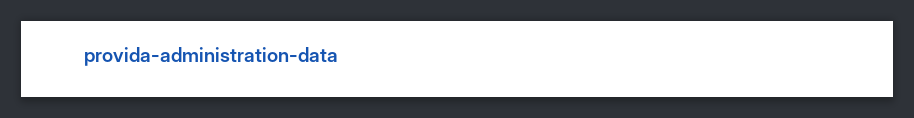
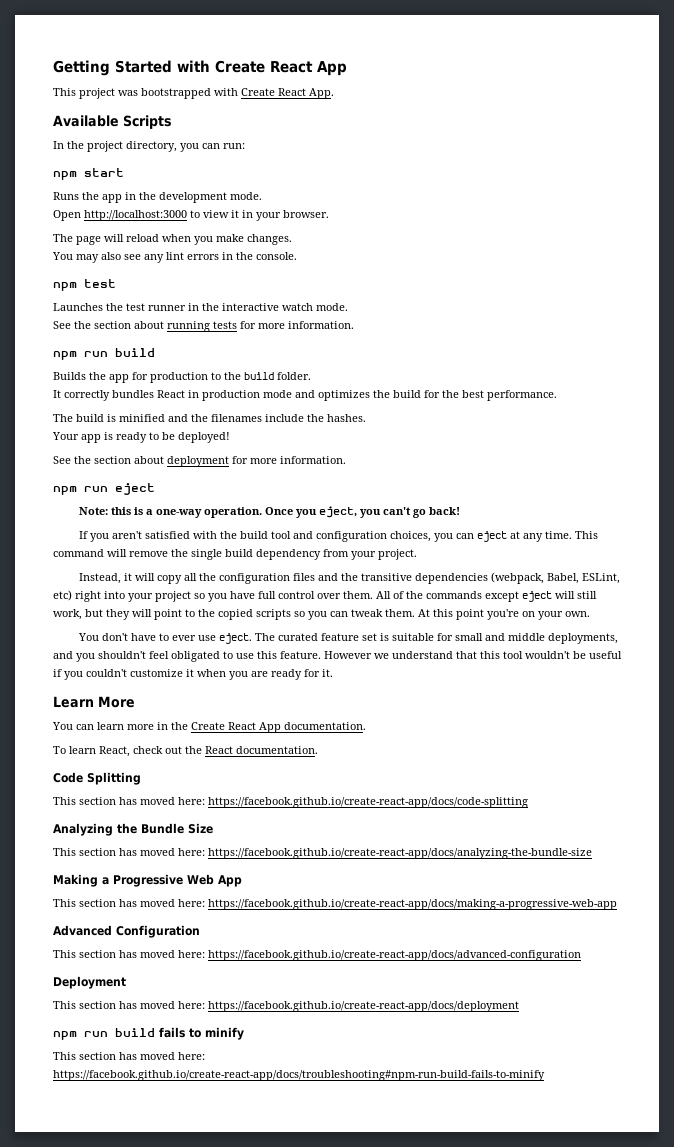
- provida-administration-data
+ Getting Started with Create React App
+ This project was bootstrapped with Create React App.
+ Available Scripts
+ In the project directory, you can run:
+ npm start
+ Runs the app in the development mode.
+ Open http://localhost:3000 to view it in your browser.
+ The page will reload when you make changes.
+ You may also see any lint errors in the console.
+ npm test
+ Launches the test runner in the interactive watch mode.
+ See the section about running tests for more information.
+ npm run build
+ Builds the app for production to the build folder.
+ It correctly bundles React in production mode and optimizes the build for the best performance.
+ The build is minified and the filenames include the hashes.
+ Your app is ready to be deployed!
+ See the section about deployment for more information.
+ npm run eject
+ Note: this is a one-way operation. Once you eject, you can't go back!
+ If you aren't satisfied with the build tool and configuration choices, you can eject at any time. This command will remove the single build dependency from your project.
+ Instead, it will copy all the configuration files and the transitive dependencies (webpack, Babel, ESLint, etc) right into your project so you have full control over them. All of the commands except eject will still work, but they will point to the copied scripts so you can tweak them. At this point you're on your own.
+ You don't have to ever use eject. The curated feature set is suitable for small and middle deployments, and you shouldn't feel obligated to use this feature. However we understand that this tool wouldn't be useful if you couldn't customize it when you are ready for it.
+ Learn More
+ You can learn more in the Create React App documentation.
+ To learn React, check out the React documentation.
+ Code Splitting
+ This section has moved here: https://facebook.github.io/create-react-app/docs/code-splitting
+ Analyzing the Bundle Size
+ This section has moved here: https://facebook.github.io/create-react-app/docs/analyzing-the-bundle-size
+ Making a Progressive Web App
+ This section has moved here: https://facebook.github.io/create-react-app/docs/making-a-progressive-web-app
+ Advanced Configuration
+ This section has moved here: https://facebook.github.io/create-react-app/docs/advanced-configuration
+ Deployment
+ This section has moved here: https://facebook.github.io/create-react-app/docs/deployment
+ npm run build fails to minify
+ This section has moved here: https://facebook.github.io/create-react-app/docs/troubleshooting#npm-run-build-fails-to-minify

